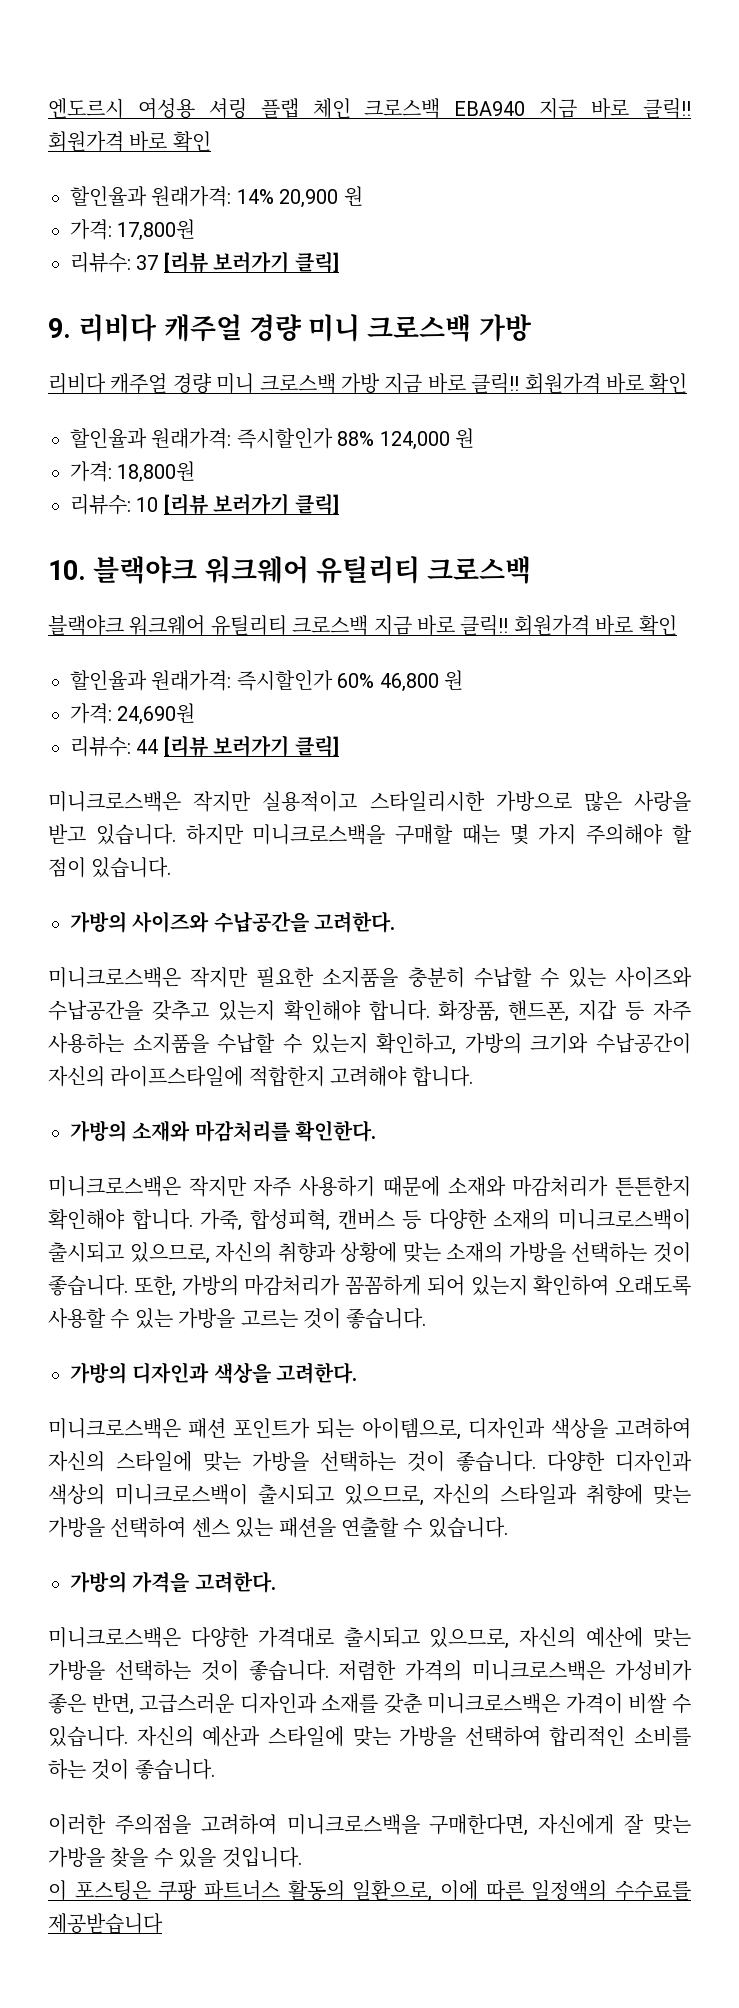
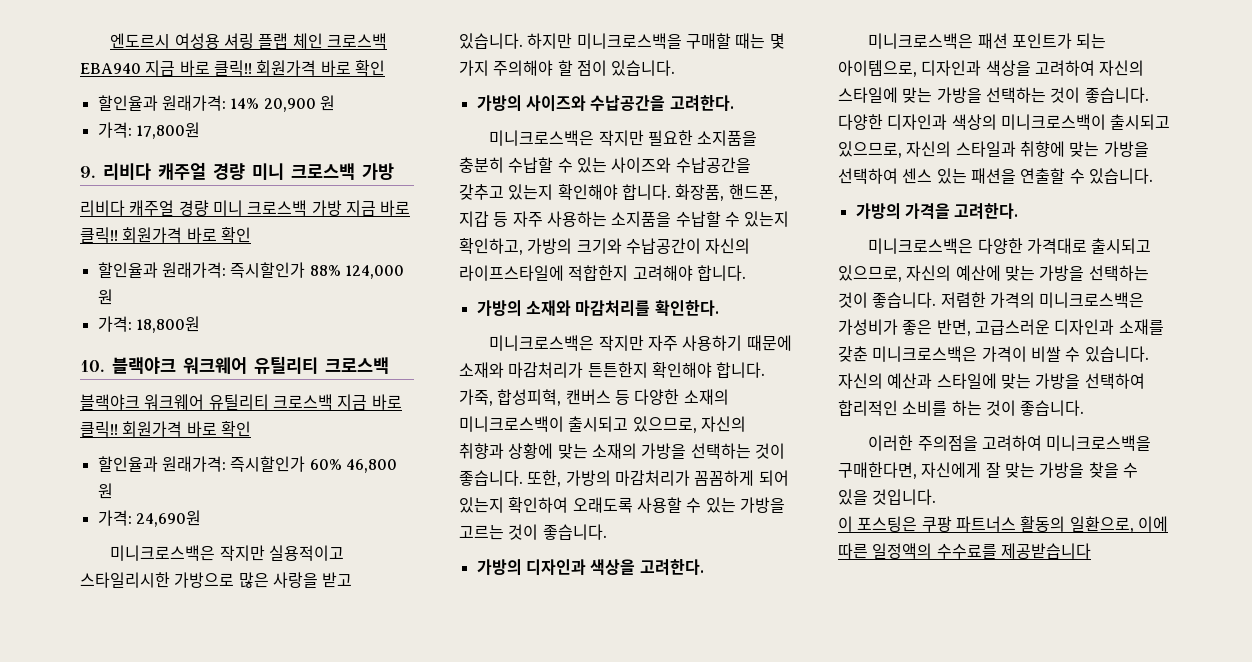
- 리뷰수: 37 [리뷰 보러가기 클릭]
- 리뷰수: 10 [리뷰 보러가기 클릭]
- 리뷰수: 44 [리뷰 보러가기 클릭]

